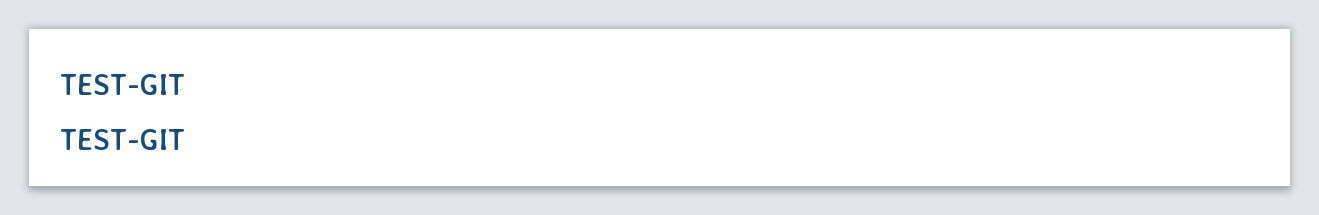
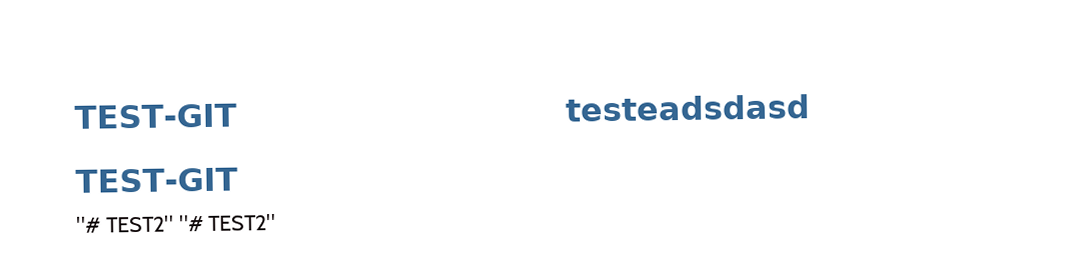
+ "# TEST2" "# TEST2"
+ testeadsdasd

